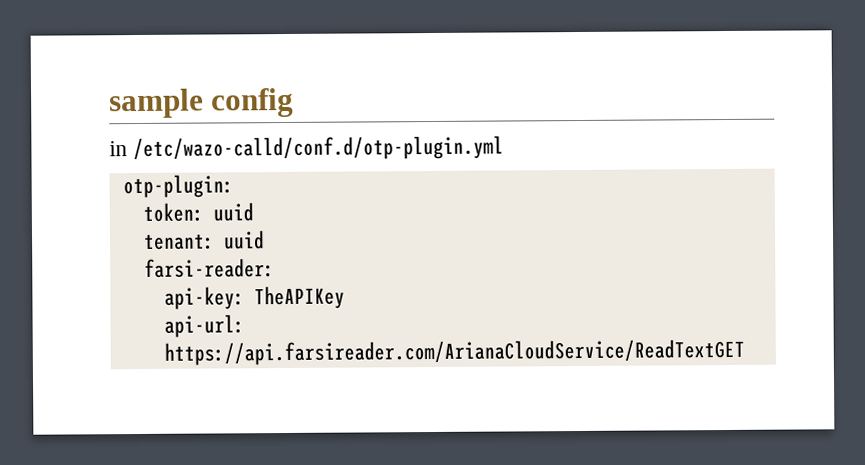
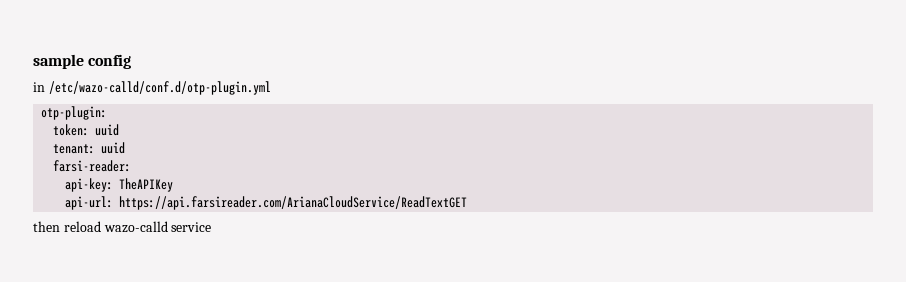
+ then reload wazo-calld service

